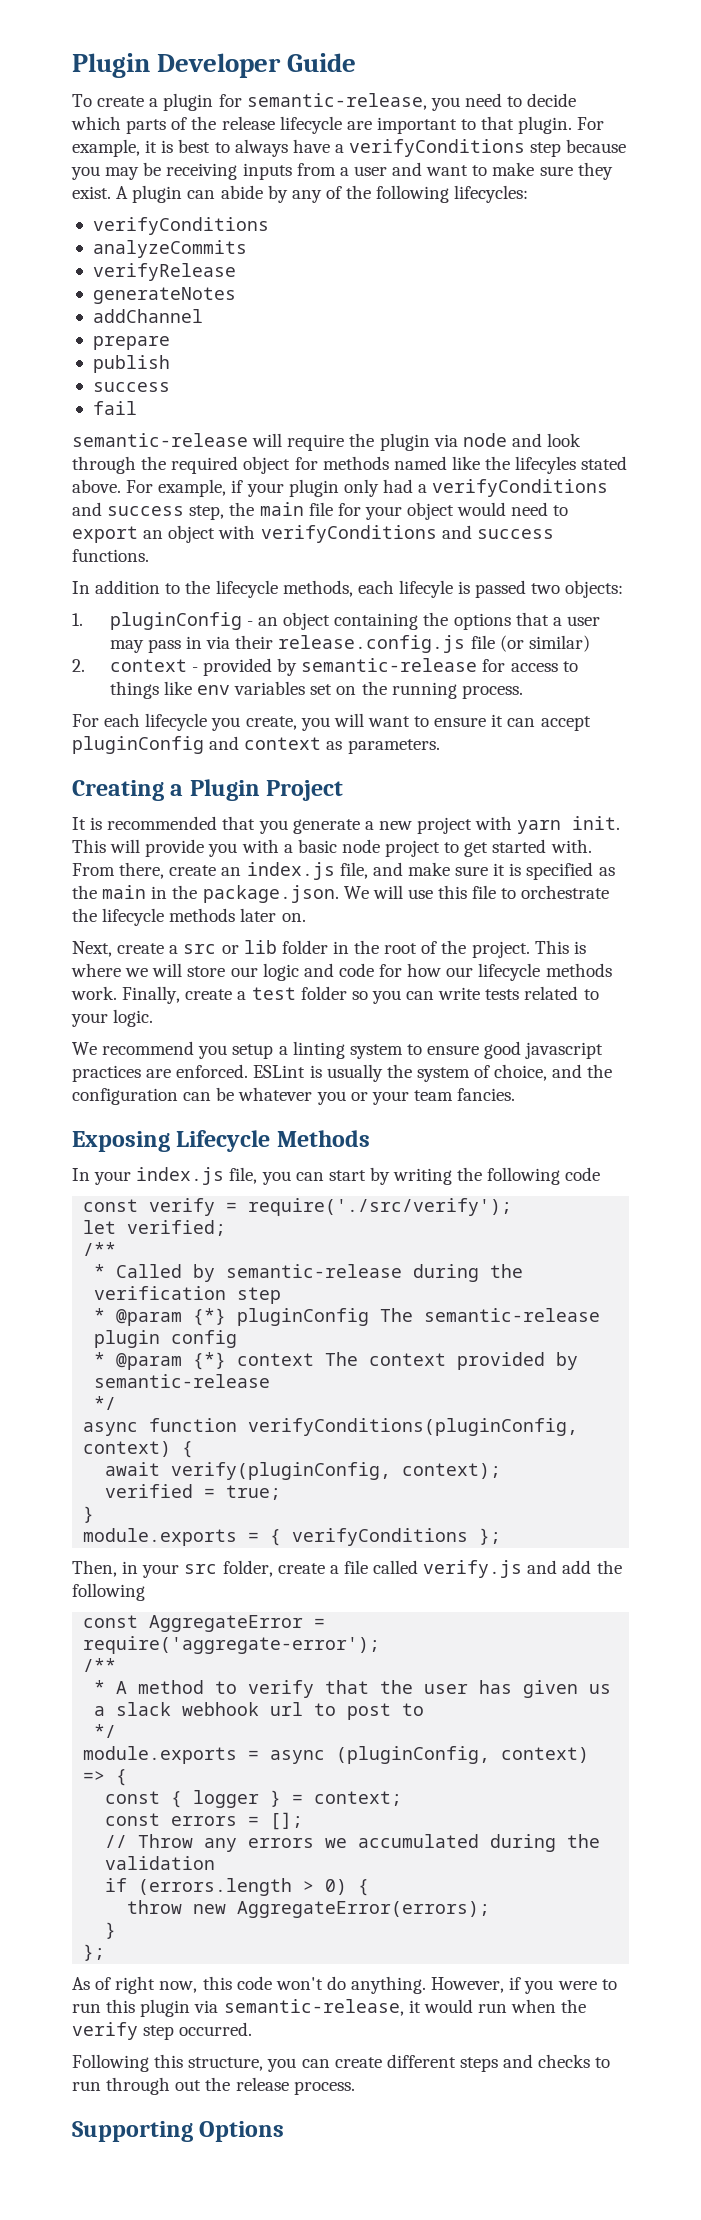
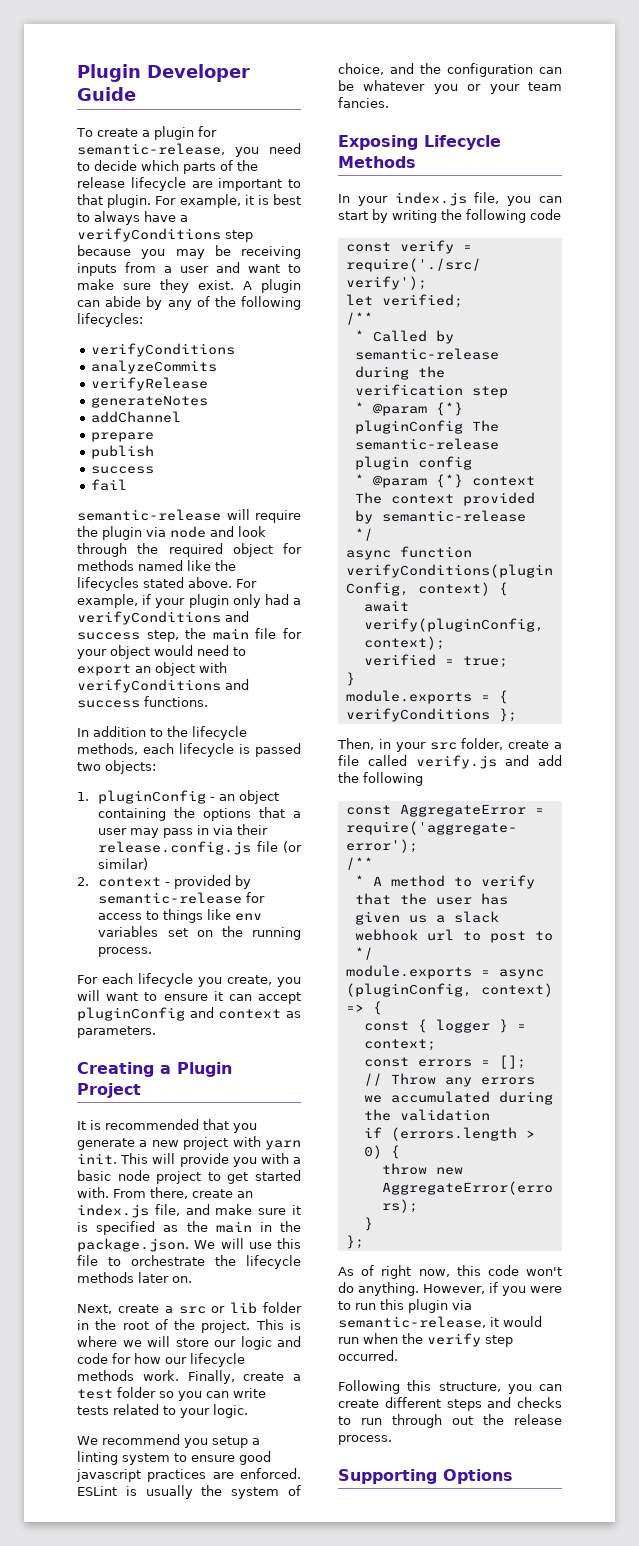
- semantic-release will require the plugin via node and look through the required object for methods named like the lifecyles stated above.
+ semantic-release will require the plugin via node and look through the required object for methods named like the lifecycles stated above.
- In addition to the lifecycle methods, each lifecyle is passed two objects:
+ In addition to the lifecycle methods, each lifecycle is passed two objects:

